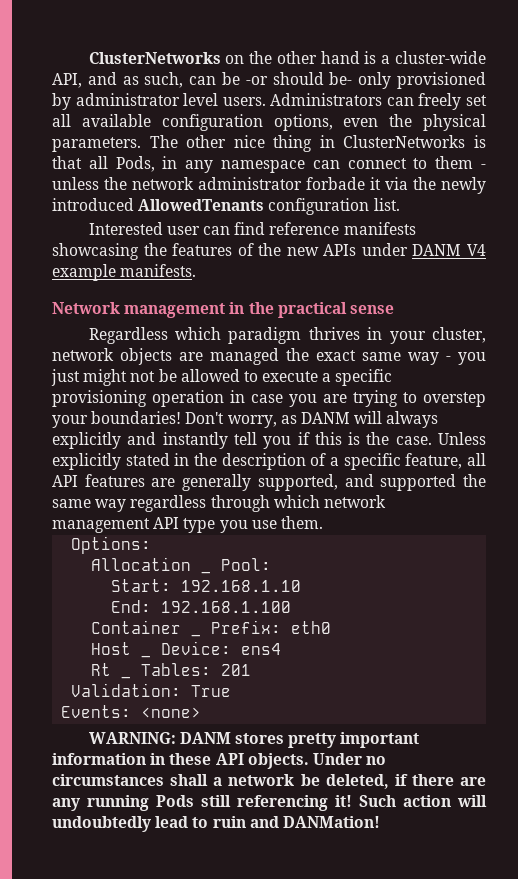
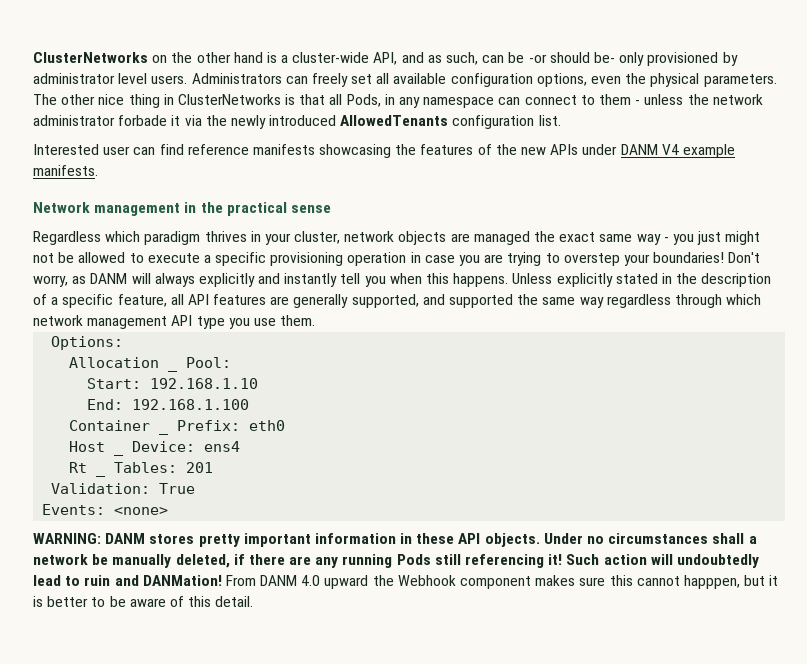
- Don't worry, as DANM will always explicitly and instantly tell you if this is the case.
+ Don't worry, as DANM will always explicitly and instantly tell you when this happens.
- Under no circumstances shall a network be deleted, if there are any running Pods still referencing it!
+ Under no circumstances shall a network be manually deleted, if there are any running Pods still referencing it!
+ From DANM 4.0 upward the Webhook component makes sure this cannot happpen, but it is better to be aware of this detail.

